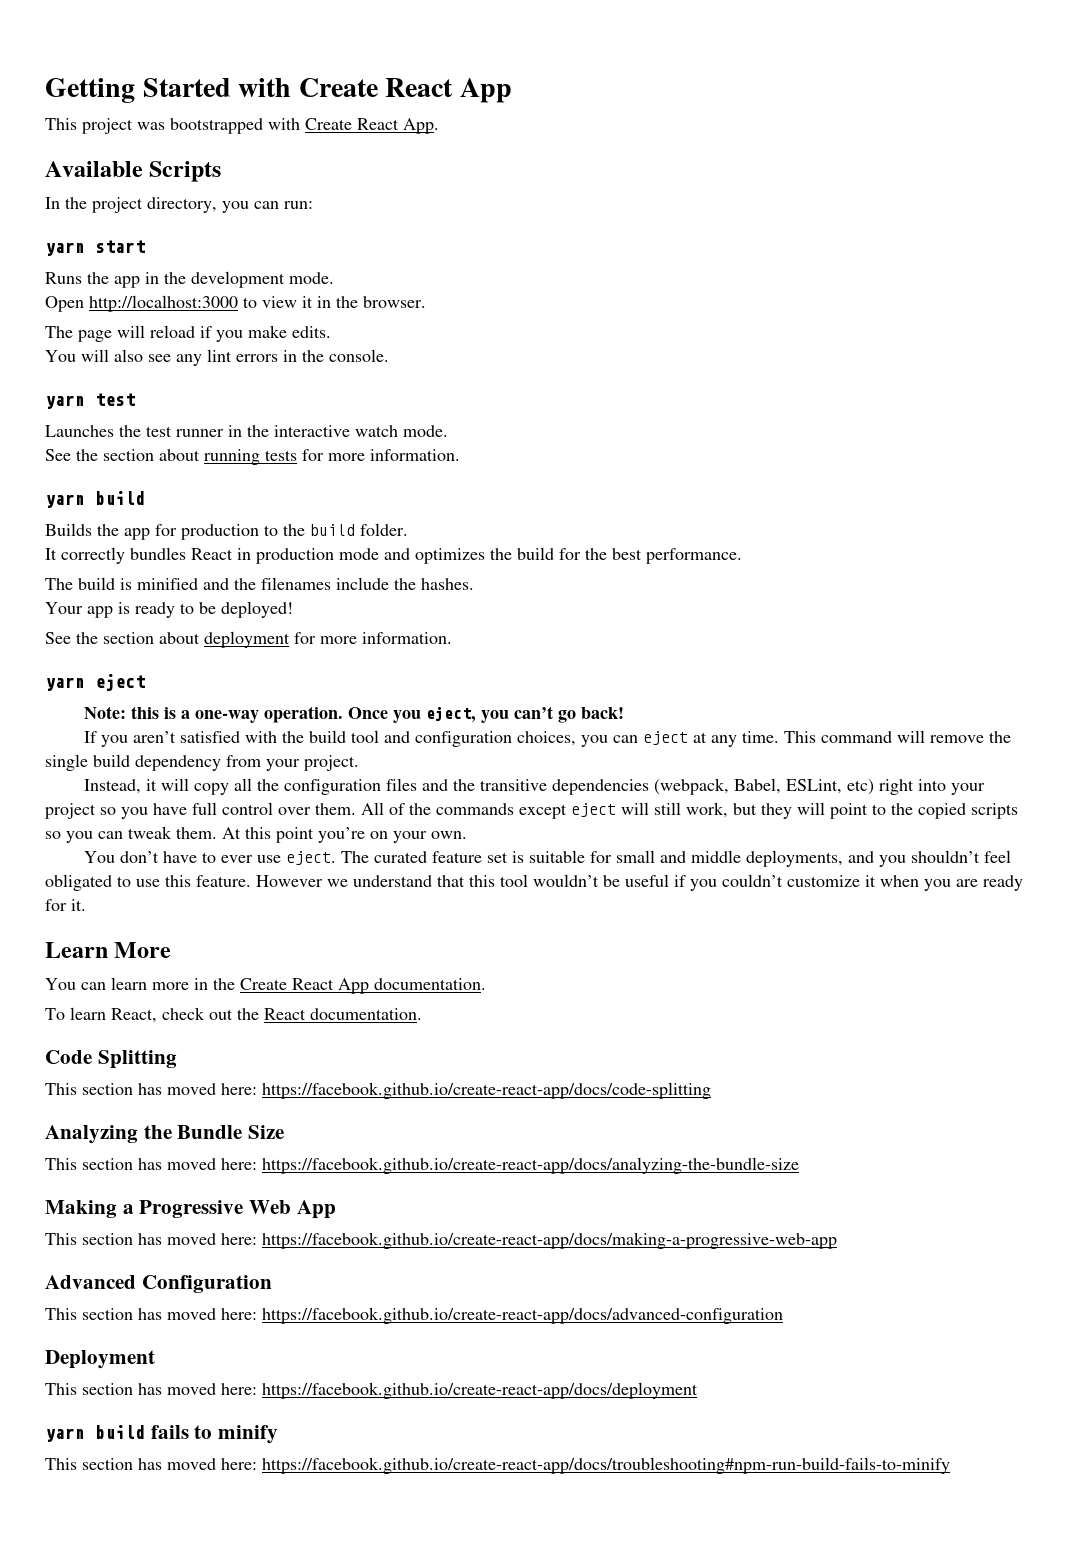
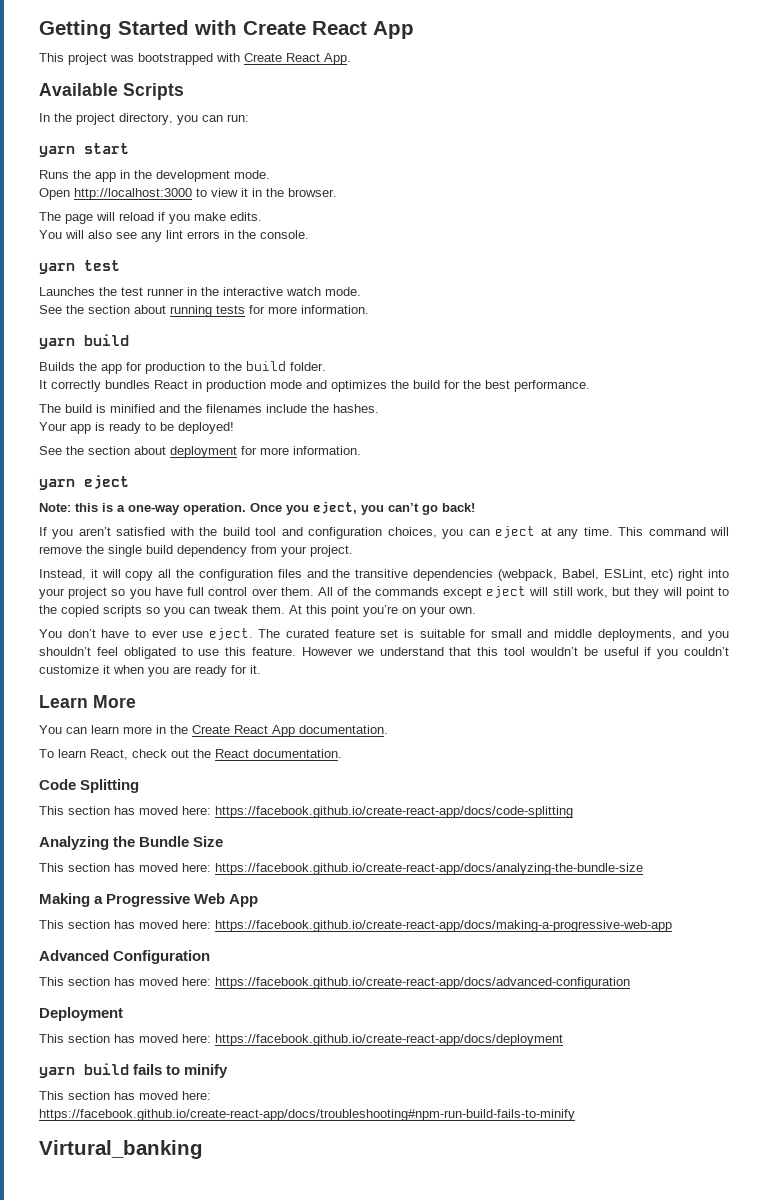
+ Virtural_banking

